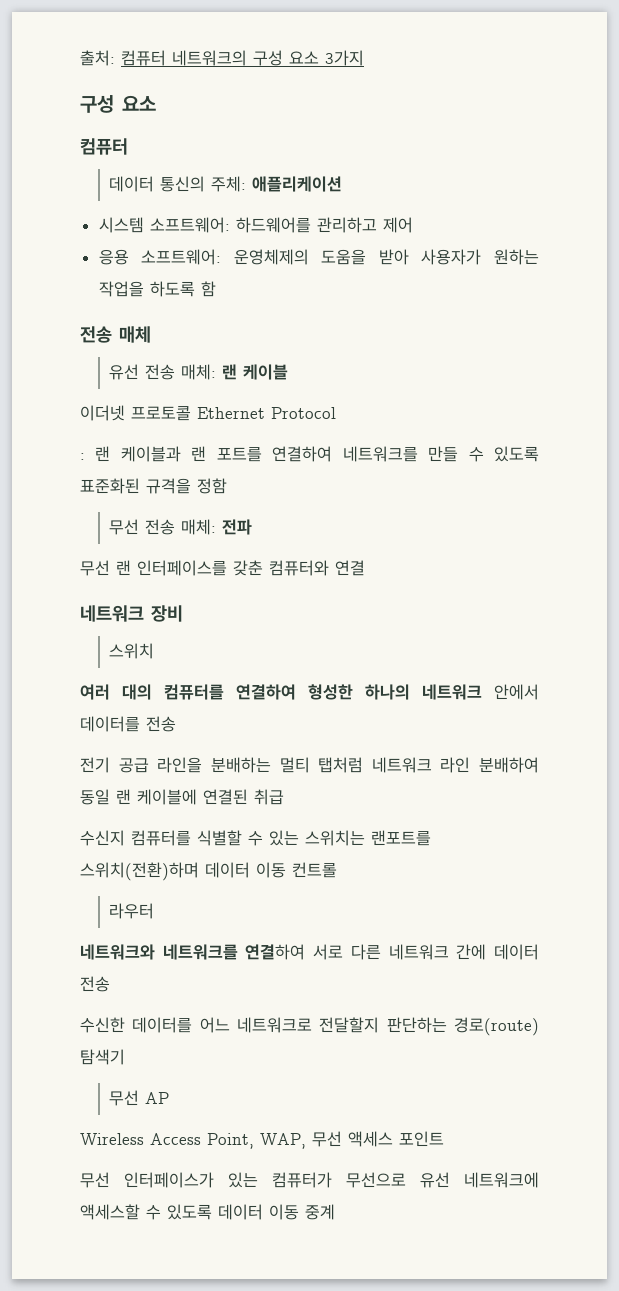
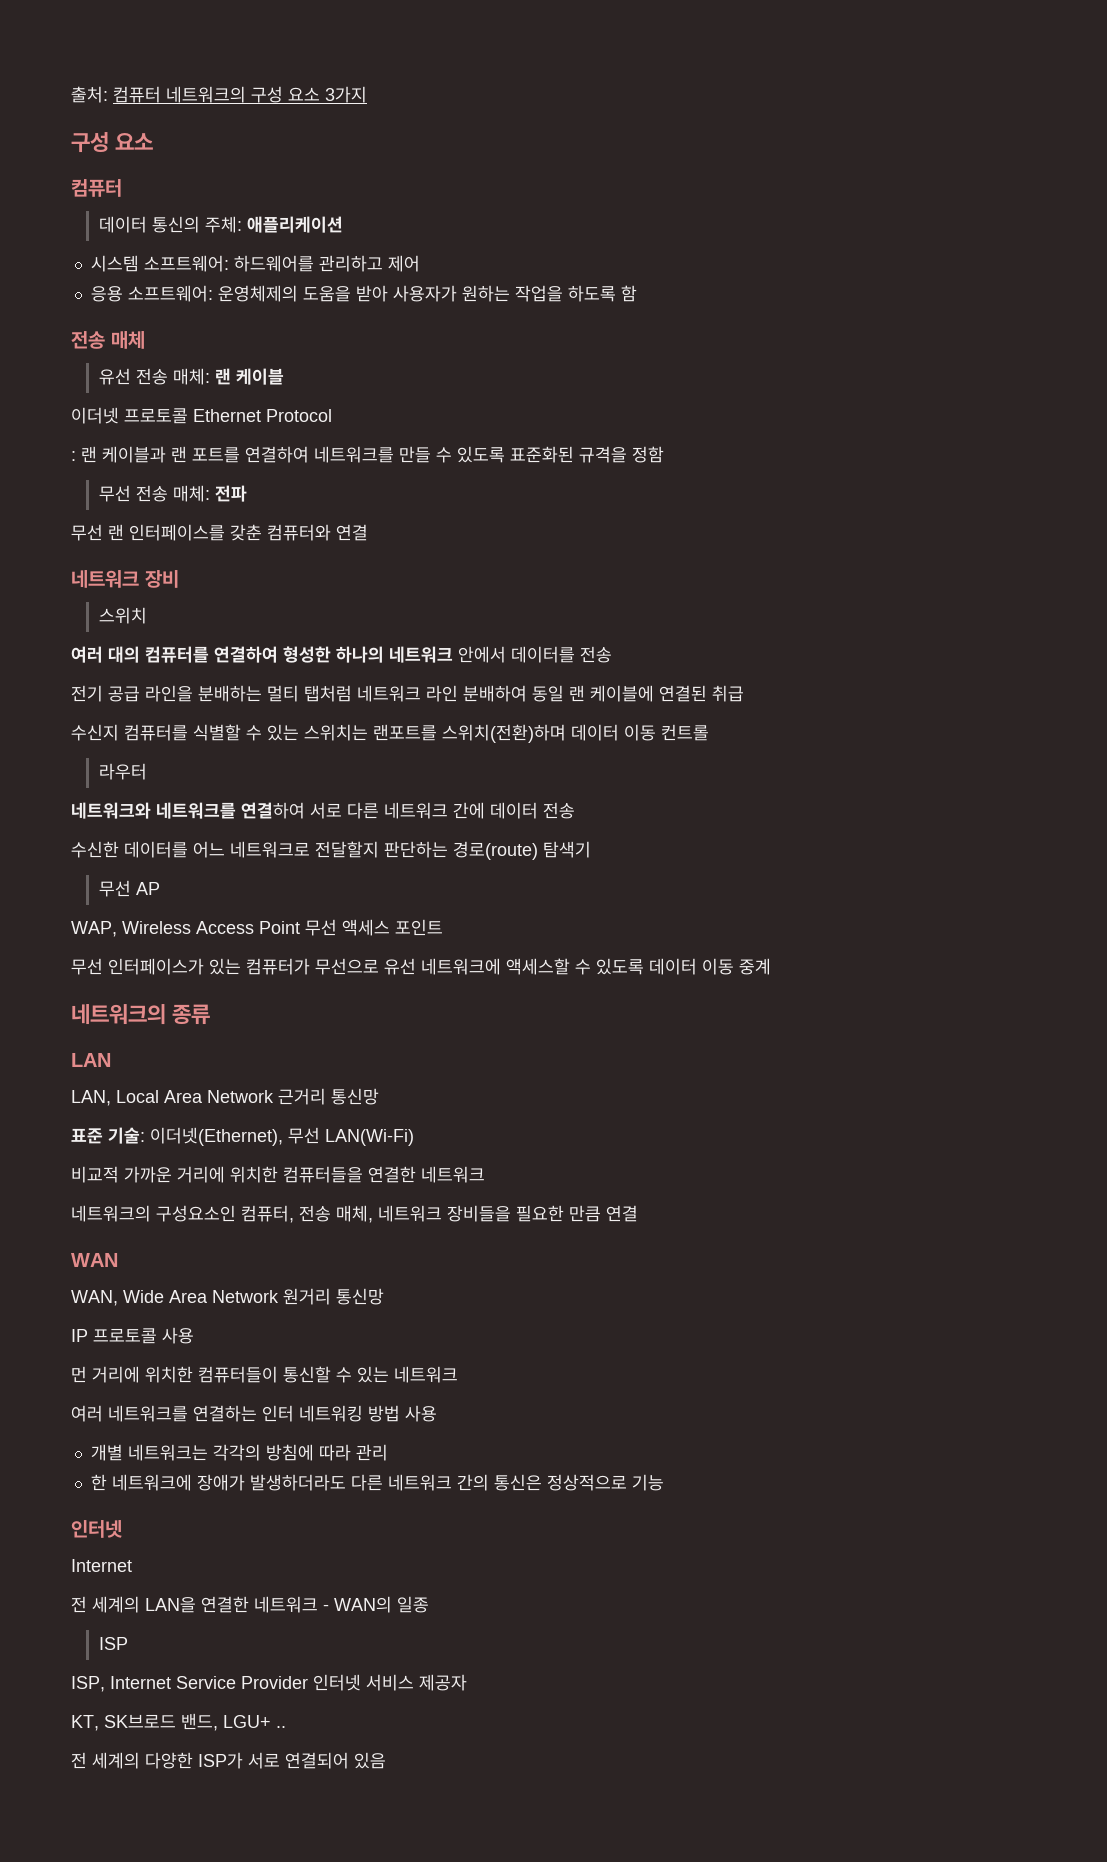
- Wireless Access Point, WAP, 무선 액세스 포인트
+ WAP, Wireless Access Point 무선 액세스 포인트
+ 네트워크의 종류
+ LAN
+ LAN, Local Area Network 근거리 통신망
+ 표준 기술: 이더넷(Ethernet), 무선 LAN(Wi-Fi)
+ 비교적 가까운 거리에 위치한 컴퓨터들을 연결한 네트워크
+ 네트워크의 구성요소인 컴퓨터, 전송 매체, 네트워크 장비들을 필요한 만큼 연결
+ WAN
+ WAN, Wide Area Network 원거리 통신망
+ IP 프로토콜 사용
+ 먼 거리에 위치한 컴퓨터들이 통신할 수 있는 네트워크
+ 여러 네트워크를 연결하는 인터 네트워킹 방법 사용
+ 개별 네트워크는 각각의 방침에 따라 관리
+ 한 네트워크에 장애가 발생하더라도 다른 네트워크 간의 통신은 정상적으로 기능
+ 인터넷
+ Internet
+ 전 세계의 LAN을 연결한 네트워크 - WAN의 일종
+ ISP
+ ISP, Internet Service Provider 인터넷 서비스 제공자
+ KT, SK브로드 밴드, LGU+ ..
+ 전 세계의 다양한 ISP가 서로 연결되어 있음

